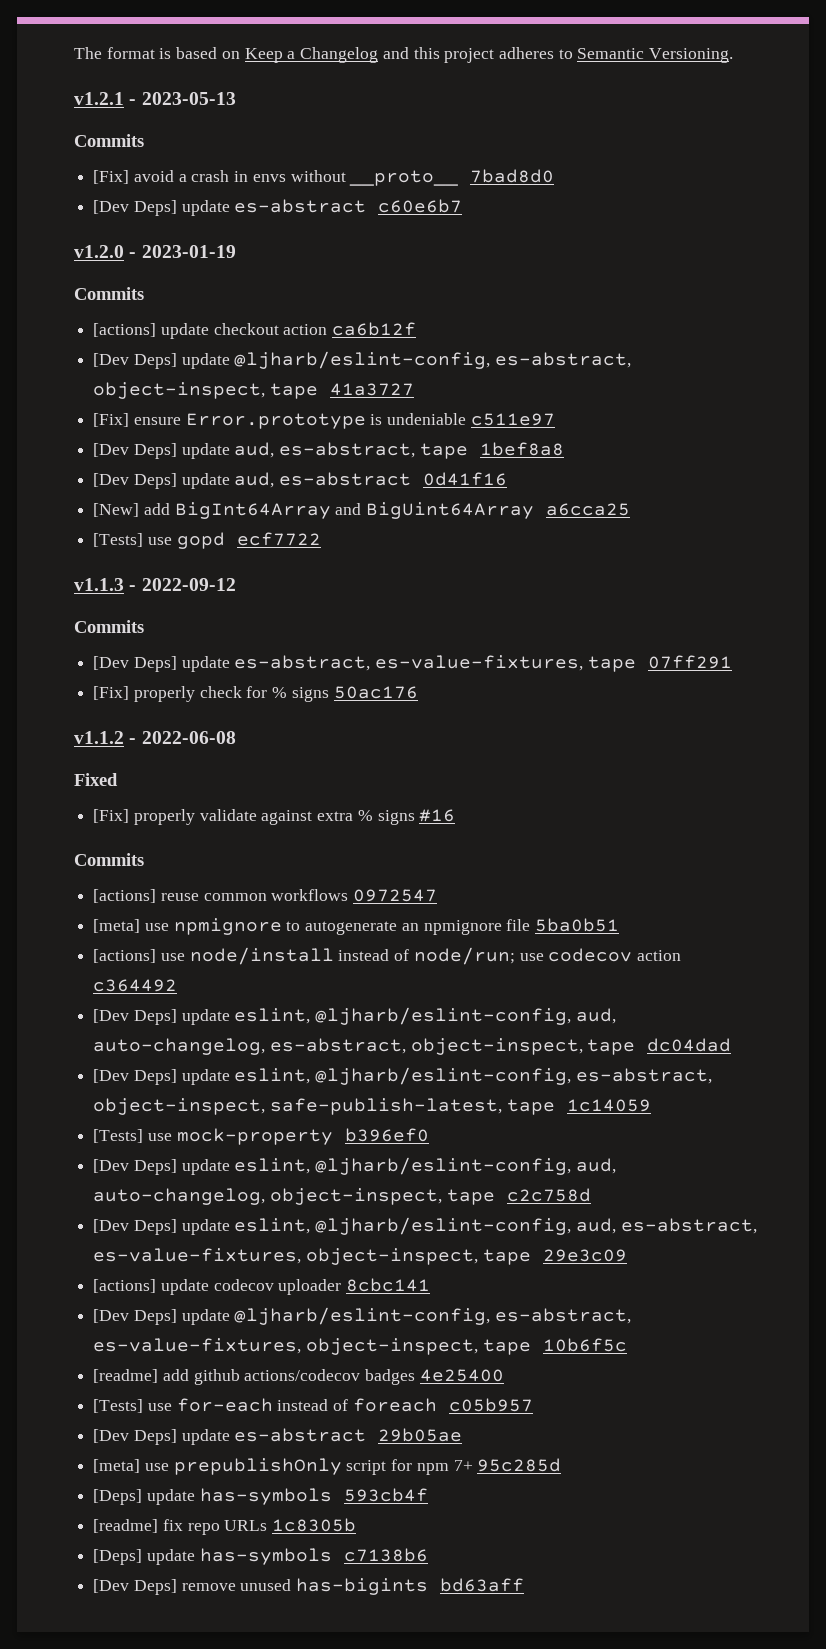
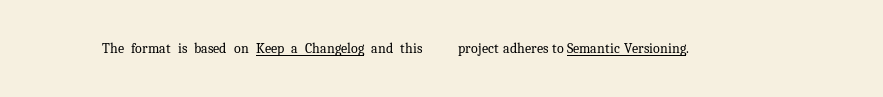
- v1.2.1 - 2023-05-13
- Commits
- [Fix] avoid a crash in envs without __proto__ 7bad8d0
- [Dev Deps] update es-abstract c60e6b7
- v1.2.0 - 2023-01-19
- Commits
- [actions] update checkout action ca6b12f
- [Dev Deps] update @ljharb/eslint-config, es-abstract, object-inspect, tape 41a3727
- [Fix] ensure Error.prototype is undeniable c511e97
- [Dev Deps] update aud, es-abstract, tape 1bef8a8
- [Dev Deps] update aud, es-abstract 0d41f16
- [New] add BigInt64Array and BigUint64Array a6cca25
- [Tests] use gopd ecf7722
- v1.1.3 - 2022-09-12
- Commits
- [Dev Deps] update es-abstract, es-value-fixtures, tape 07ff291
- [Fix] properly check for % signs 50ac176
- v1.1.2 - 2022-06-08
- Fixed
- [Fix] properly validate against extra % signs #16
- Commits
- [actions] reuse common workflows 0972547
- [meta] use npmignore to autogenerate an npmignore file 5ba0b51
- [actions] use node/install instead of node/run; use codecov action c364492
- [Dev Deps] update eslint, @ljharb/eslint-config, aud, auto-changelog, es-abstract, object-inspect, tape dc04dad
- [Dev Deps] update eslint, @ljharb/eslint-config, es-abstract, object-inspect, safe-publish-latest, tape 1c14059
- [Tests] use mock-property b396ef0
- [Dev Deps] update eslint, @ljharb/eslint-config, aud, auto-changelog, object-inspect, tape c2c758d
- [Dev Deps] update eslint, @ljharb/eslint-config, aud, es-abstract, es-value-fixtures, object-inspect, tape 29e3c09
- [actions] update codecov uploader 8cbc141
- [Dev Deps] update @ljharb/eslint-config, es-abstract, es-value-fixtures, object-inspect, tape 10b6f5c
- [readme] add github actions/codecov badges 4e25400
- [Tests] use for-each instead of foreach c05b957
- [Dev Deps] update es-abstract 29b05ae
- [meta] use prepublishOnly script for npm 7+ 95c285d
- [Deps] update has-symbols 593cb4f
- [readme] fix repo URLs 1c8305b
- [Deps] update has-symbols c7138b6
- [Dev Deps] remove unused has-bigints bd63aff

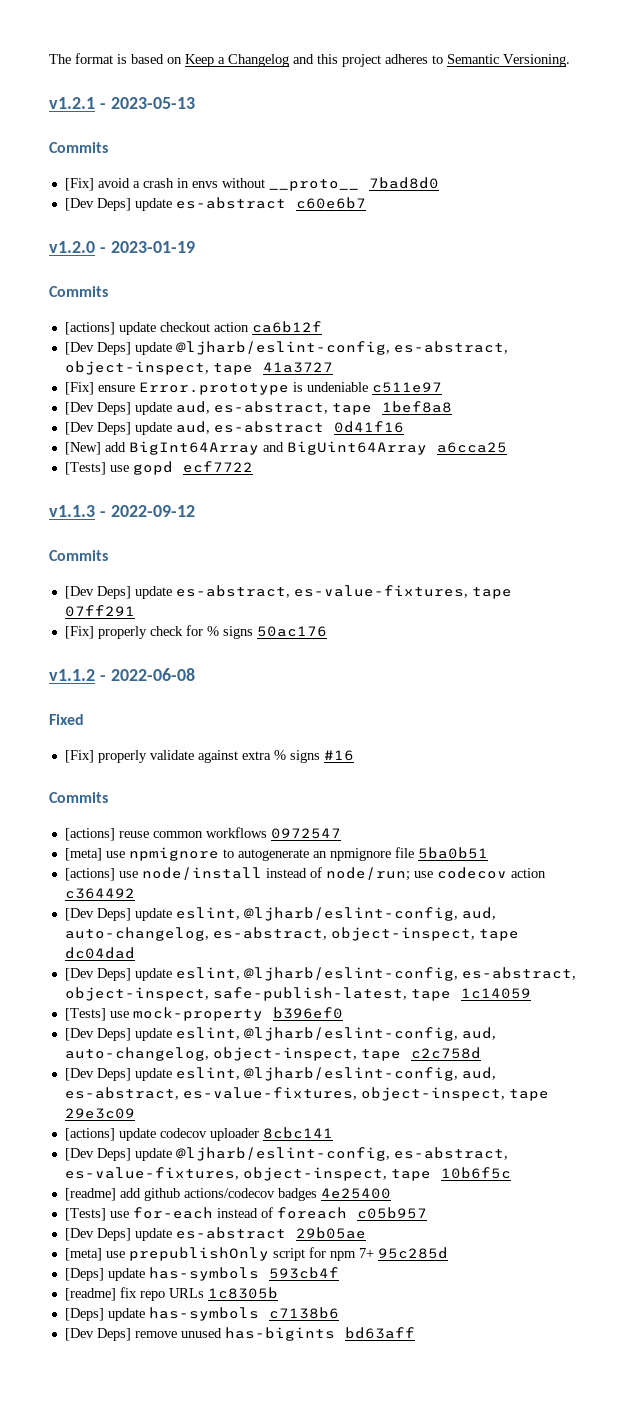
+ v1.2.1 - 2023-05-13
+ Commits
+ [Fix] avoid a crash in envs without __proto__ 7bad8d0
+ [Dev Deps] update es-abstract c60e6b7
+ v1.2.0 - 2023-01-19
+ Commits
+ [actions] update checkout action ca6b12f
+ [Dev Deps] update @ljharb/eslint-config, es-abstract, object-inspect, tape 41a3727
+ [Fix] ensure Error.prototype is undeniable c511e97
+ [Dev Deps] update aud, es-abstract, tape 1bef8a8
+ [Dev Deps] update aud, es-abstract 0d41f16
+ [New] add BigInt64Array and BigUint64Array a6cca25
+ [Tests] use gopd ecf7722
+ v1.1.3 - 2022-09-12
+ Commits
+ [Dev Deps] update es-abstract, es-value-fixtures, tape 07ff291
+ [Fix] properly check for % signs 50ac176
+ v1.1.2 - 2022-06-08
+ Fixed
+ [Fix] properly validate against extra % signs #16
+ Commits
+ [actions] reuse common workflows 0972547
+ [meta] use npmignore to autogenerate an npmignore file 5ba0b51
+ [actions] use node/install instead of node/run; use codecov action c364492
+ [Dev Deps] update eslint, @ljharb/eslint-config, aud, auto-changelog, es-abstract, object-inspect, tape dc04dad
+ [Dev Deps] update eslint, @ljharb/eslint-config, es-abstract, object-inspect, safe-publish-latest, tape 1c14059
+ [Tests] use mock-property b396ef0
+ [Dev Deps] update eslint, @ljharb/eslint-config, aud, auto-changelog, object-inspect, tape c2c758d
+ [Dev Deps] update eslint, @ljharb/eslint-config, aud, es-abstract, es-value-fixtures, object-inspect, tape 29e3c09
+ [actions] update codecov uploader 8cbc141
+ [Dev Deps] update @ljharb/eslint-config, es-abstract, es-value-fixtures, object-inspect, tape 10b6f5c
+ [readme] add github actions/codecov badges 4e25400
+ [Tests] use for-each instead of foreach c05b957
+ [Dev Deps] update es-abstract 29b05ae
+ [meta] use prepublishOnly script for npm 7+ 95c285d
+ [Deps] update has-symbols 593cb4f
+ [readme] fix repo URLs 1c8305b
+ [Deps] update has-symbols c7138b6
+ [Dev Deps] remove unused has-bigints bd63aff

